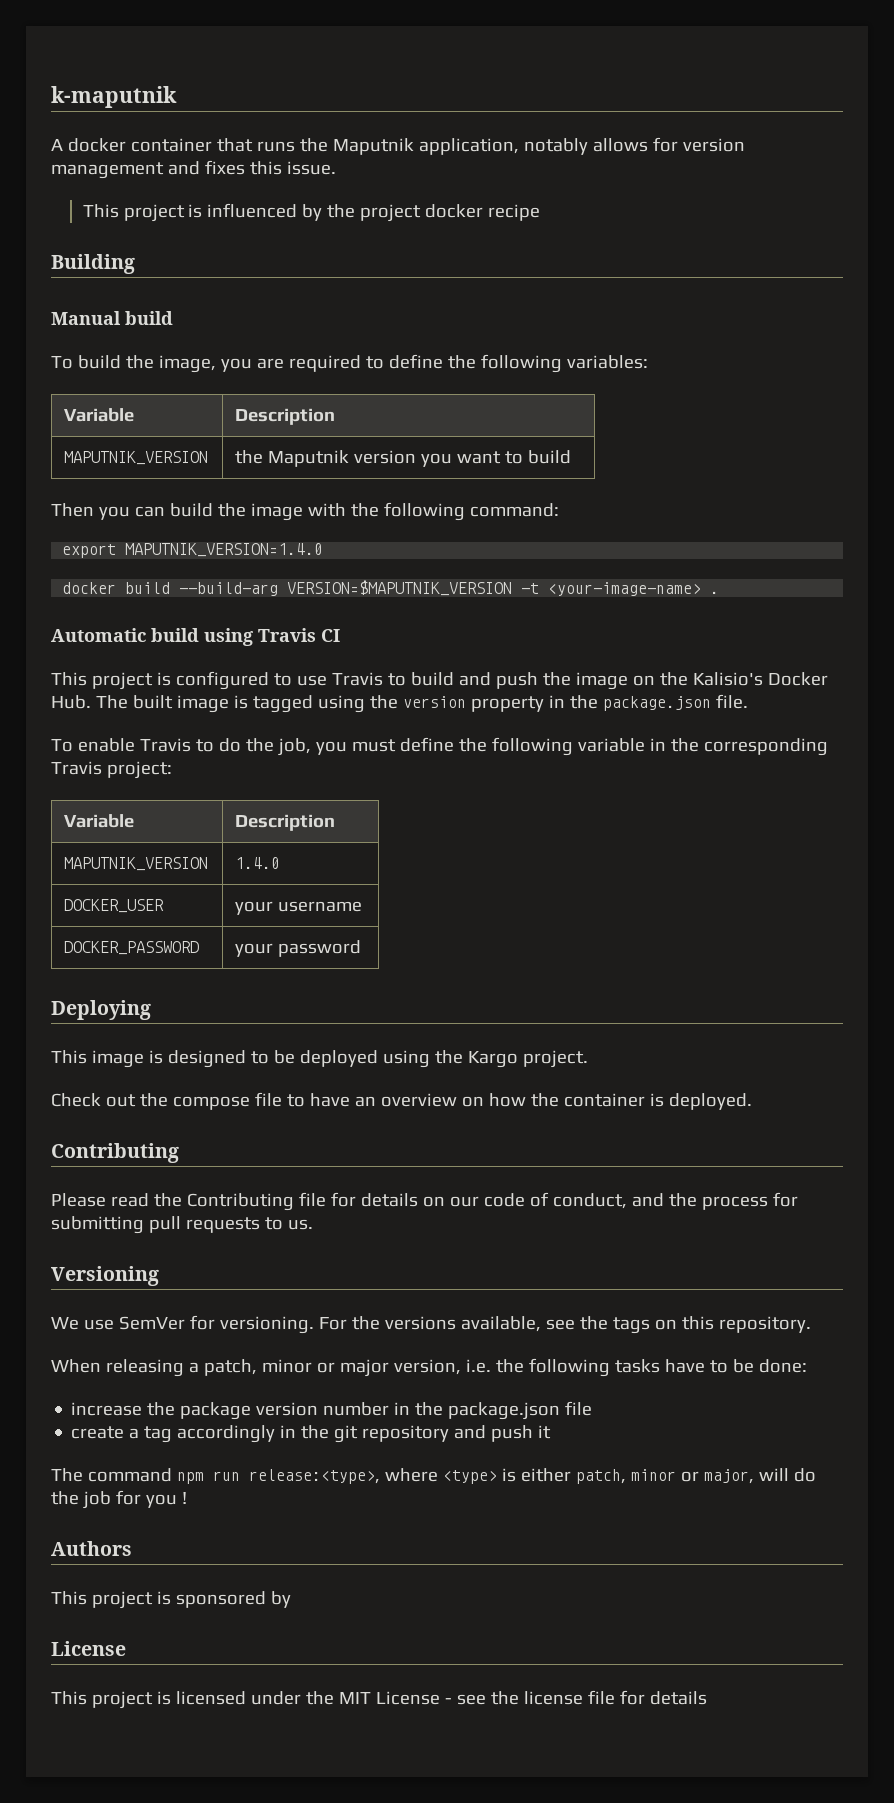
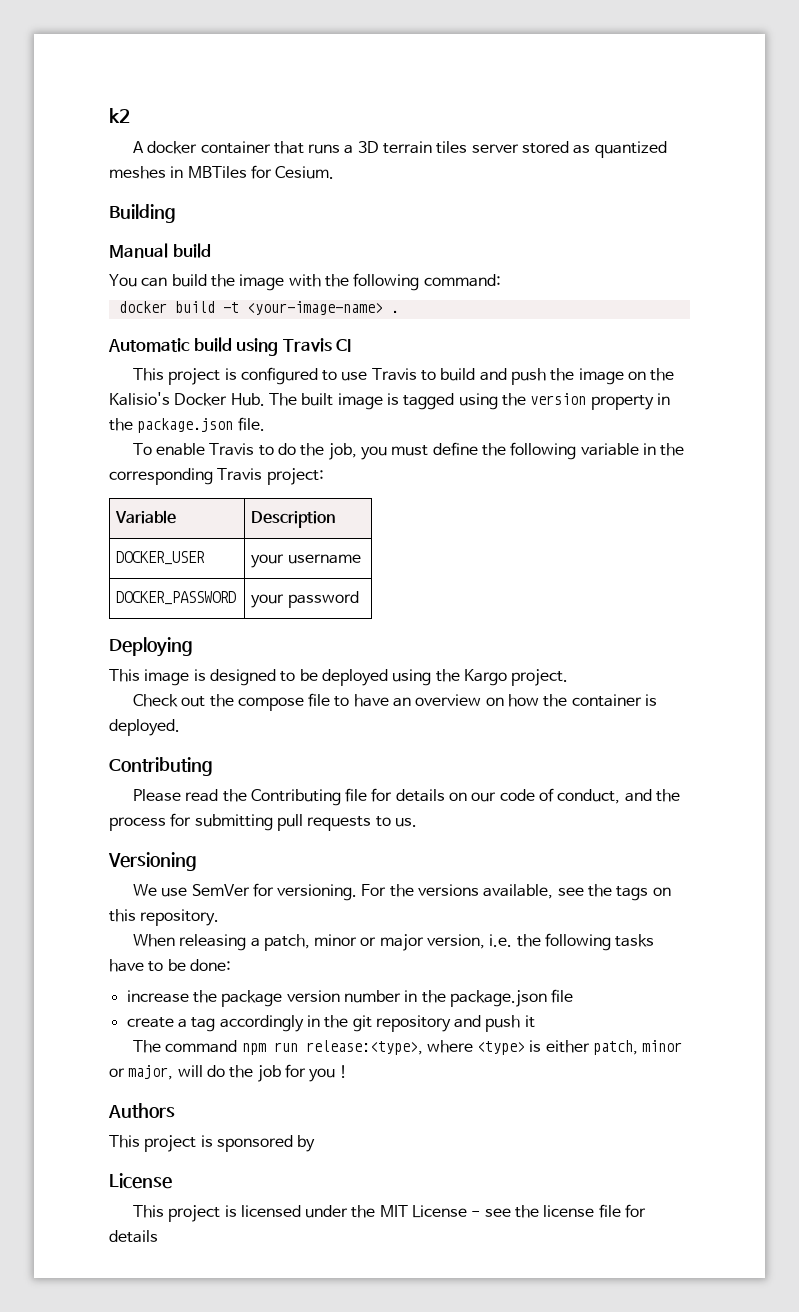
- k-maputnik
+ k2
- A docker container that runs the Maputnik application, notably allows for version management and fixes this issue.
- This project is influenced by the project docker recipe
+ A docker container that runs a 3D terrain tiles server stored as quantized meshes in MBTiles for Cesium.
  Building
  Manual build
- To build the image, you are required to define the following variables:
- Variable | Description
- MAPUTNIK_VERSION | the Maputnik version you want to build
- Then you can build the image with the following command:
+ You can build the image with the following command:
- export MAPUTNIK_VERSION=1.4.0
- docker build --build-arg VERSION=$MAPUTNIK_VERSION -t <your-image-name> .
+ docker build -t <your-image-name> .
- MAPUTNIK_VERSION | 1.4.0

